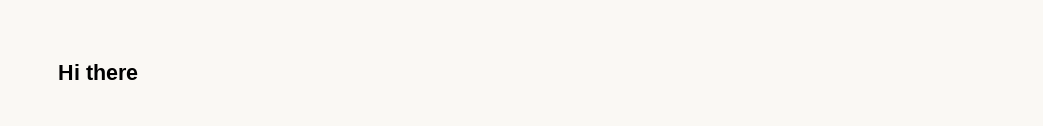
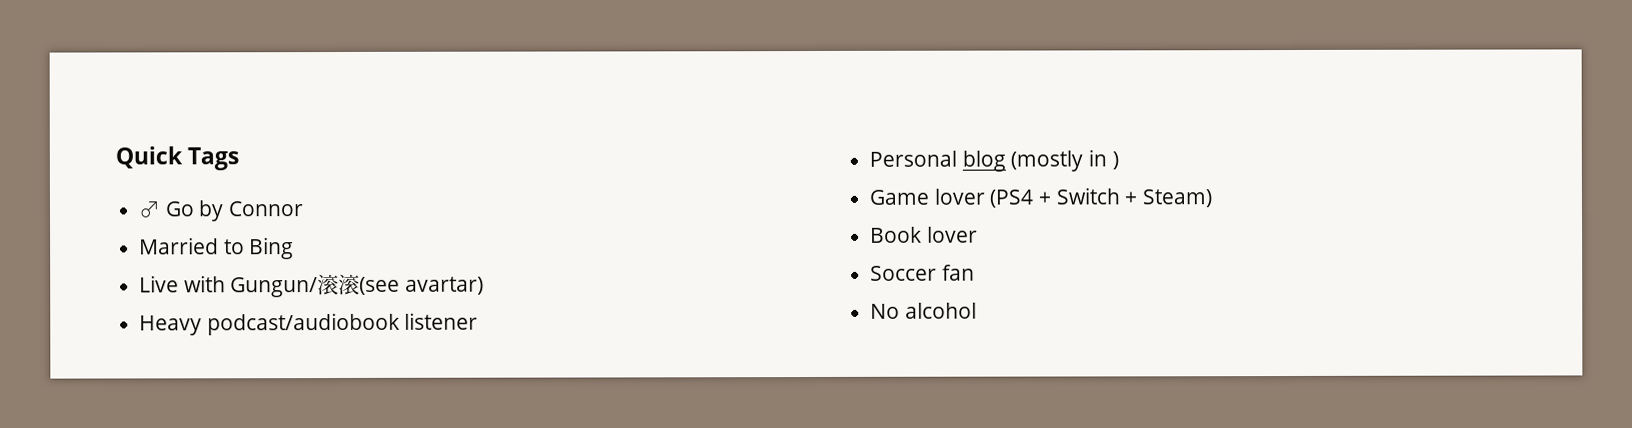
- Hi there
+ Quick Tags
+ ♂ Go by Connor
+ Married to Bing
+ Live with Gungun/滚滚(see avartar)
+ Heavy podcast/audiobook listener
+ Personal blog (mostly in )
+ Game lover (PS4 + Switch + Steam)
+ Book lover
+ Soccer fan
+ No alcohol

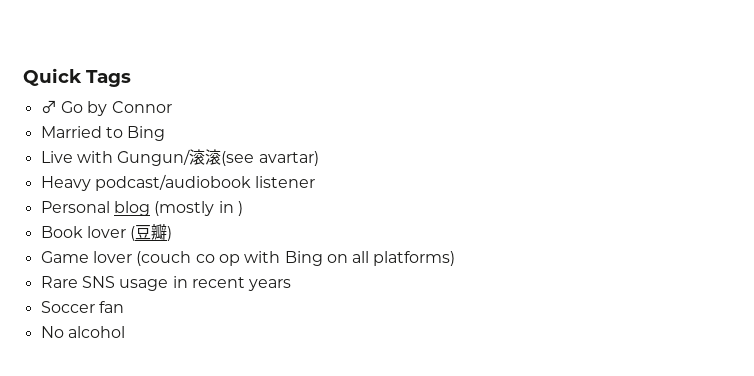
- Game lover (PS4 + Switch + Steam)
- Book lover
+ Book lover (豆瓣)
+ Game lover (couch co op with Bing on all platforms)
+ Rare SNS usage in recent years

